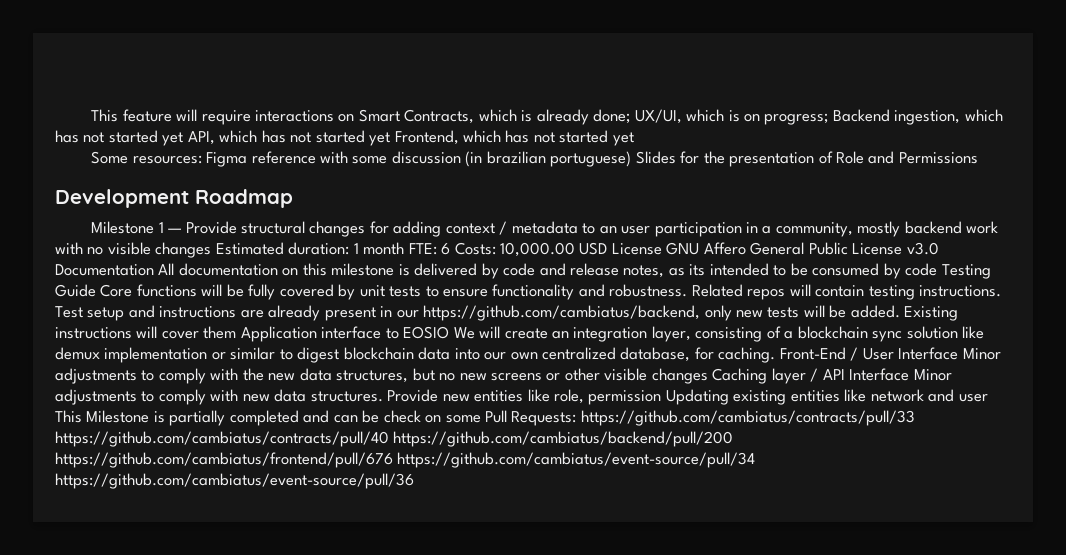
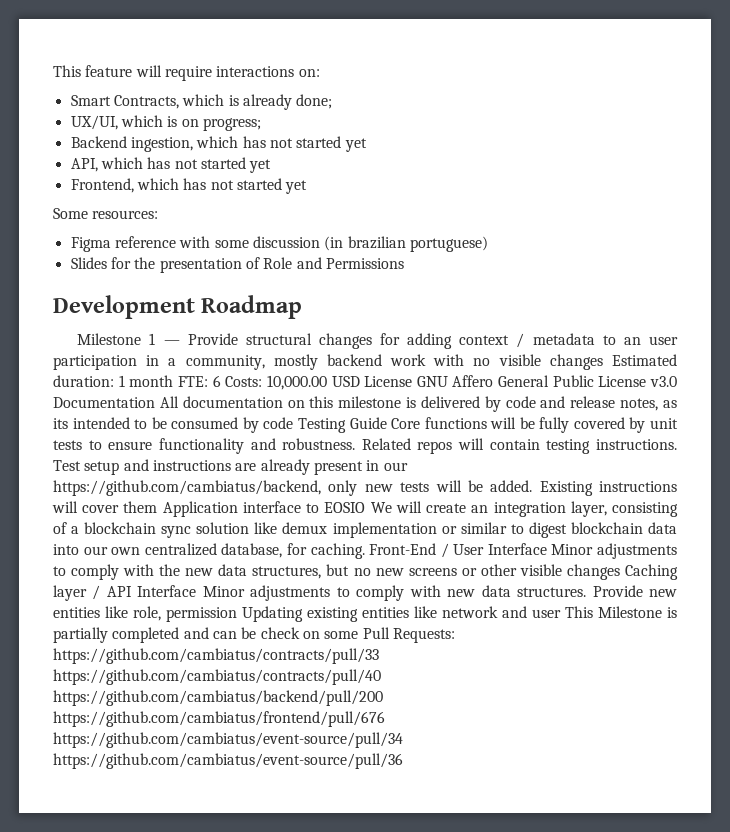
- This feature will require interactions on Smart Contracts, which is already done; UX/UI, which is on progress; Backend ingestion, which has not started yet API, which has not started yet Frontend, which has not started yet
+ This feature will require interactions on:
+ Smart Contracts, which is already done;
+ UX/UI, which is on progress;
+ Backend ingestion, which has not started yet
+ API, which has not started yet
+ Frontend, which has not started yet
- Some resources: Figma reference with some discussion (in brazilian portuguese) Slides for the presentation of Role and Permissions
+ Some resources:
+ Figma reference with some discussion (in brazilian portuguese)
+ Slides for the presentation of Role and Permissions

